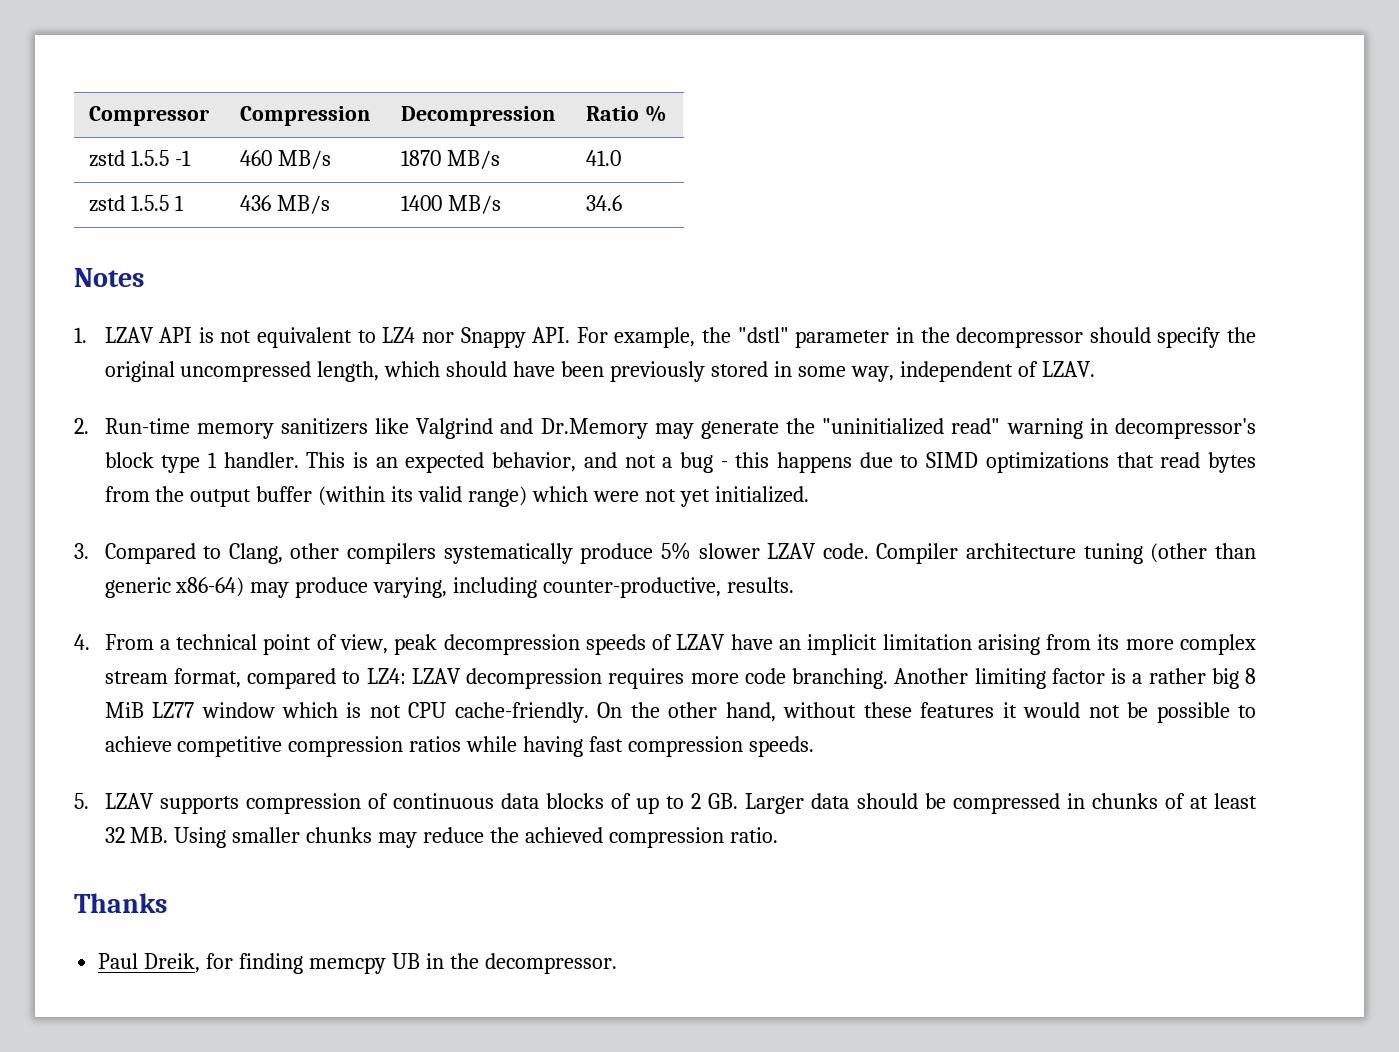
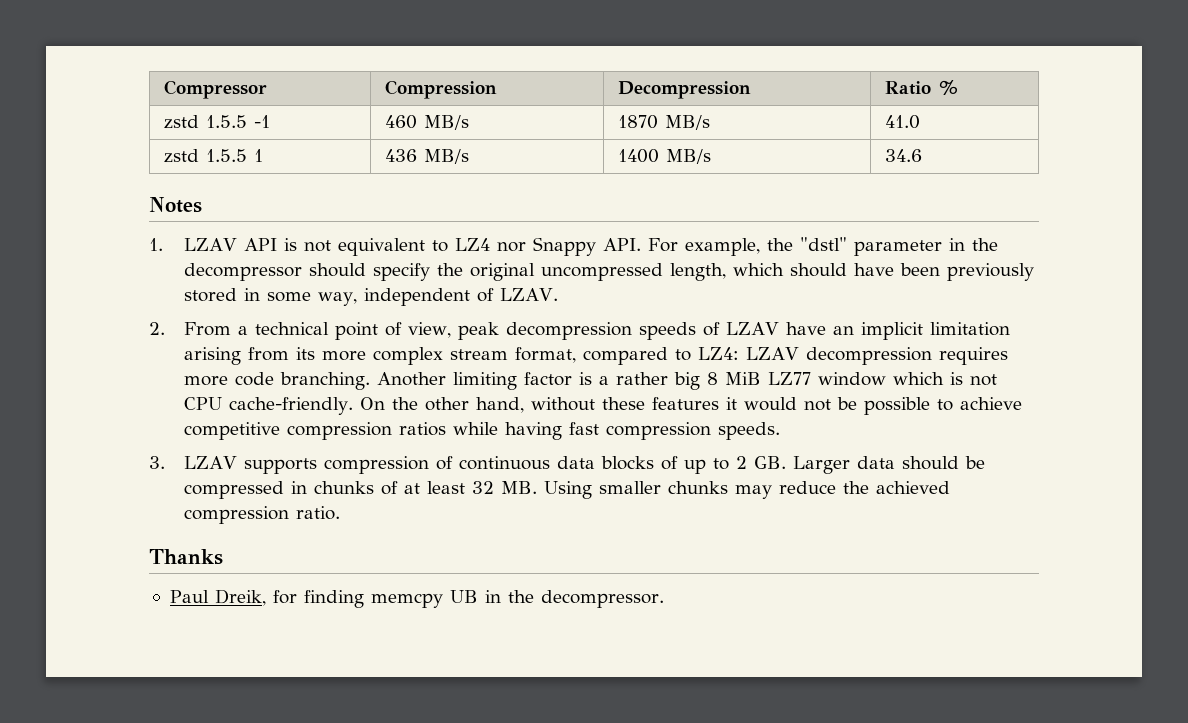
- 2. Run-time memory sanitizers like Valgrind and Dr.Memory may generate the "uninitialized read" warning in decompressor's block type 1 handler. This is an expected behavior, and not a bug - this happens due to SIMD optimizations that read bytes from the output buffer (within its valid range) which were not yet initialized.
- 3. Compared to Clang, other compilers systematically produce 5% slower LZAV code. Compiler architecture tuning (other than generic x86-64) may produce varying, including counter-productive, results.
- 4. From a technical point of view, peak decompression speeds of LZAV have an implicit limitation arising from its more complex stream format, compared to LZ4: LZAV decompression requires more code branching.
+ 2. From a technical point of view, peak decompression speeds of LZAV have an implicit limitation arising from its more complex stream format, compared to LZ4: LZAV decompression requires more code branching.
- 5. LZAV supports compression of continuous data blocks of up to 2 GB. Larger data should be compressed in chunks of at least 32 MB. Using smaller chunks may reduce the achieved compression ratio.
+ 3. LZAV supports compression of continuous data blocks of up to 2 GB. Larger data should be compressed in chunks of at least 32 MB. Using smaller chunks may reduce the achieved compression ratio.

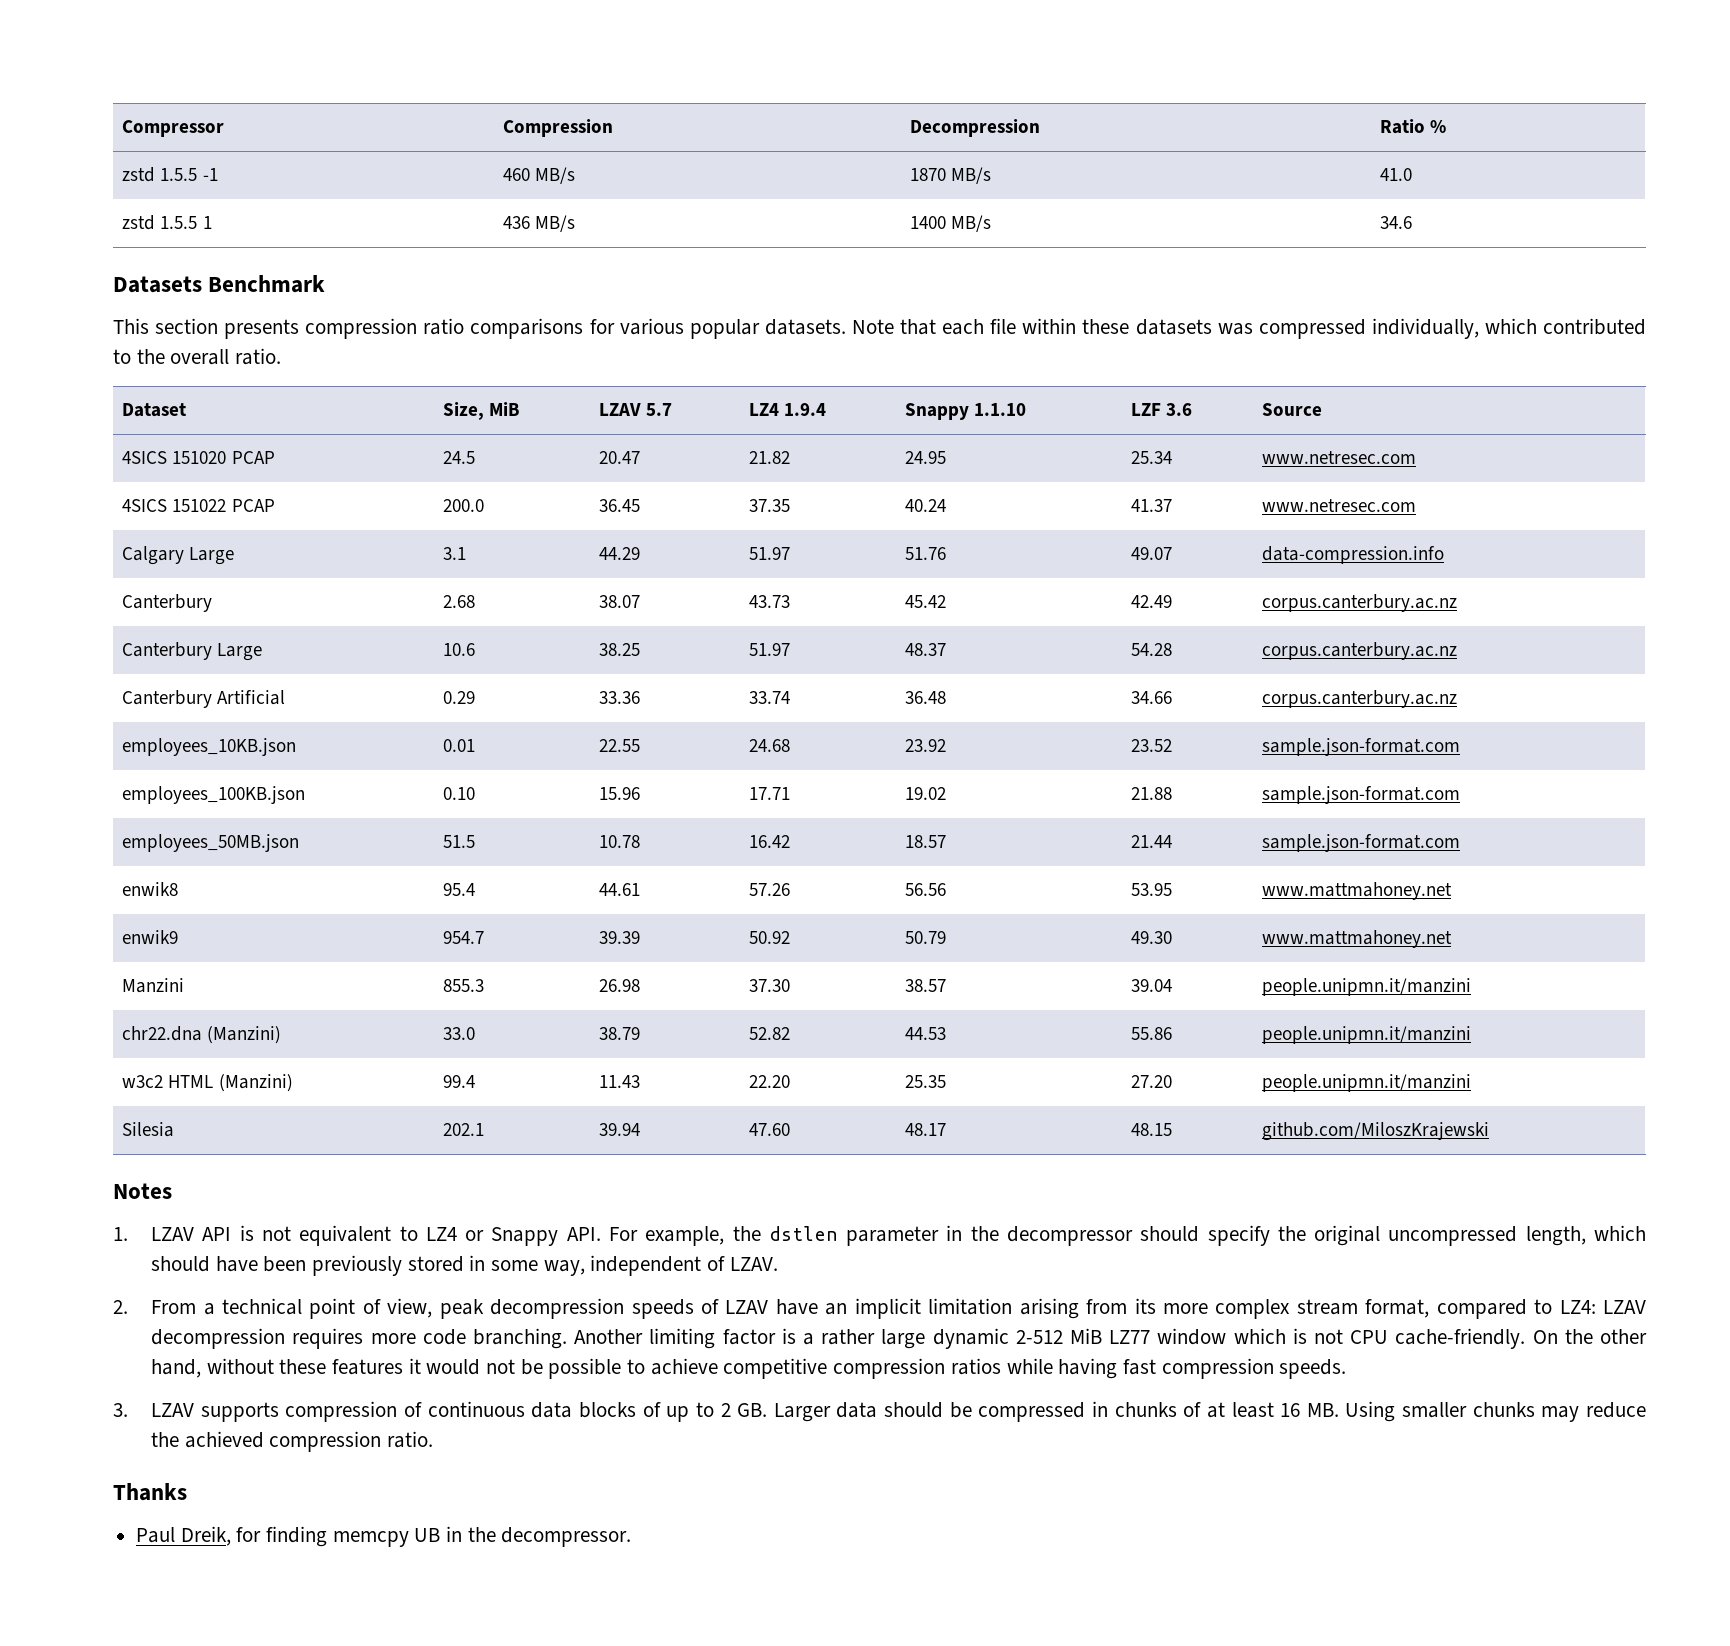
+ Datasets Benchmark
+ This section presents compression ratio comparisons for various popular datasets. Note that each file within these datasets was compressed individually, which contributed to the overall ratio.
+ Dataset | Size, MiB | LZAV 5.7 | LZ4 1.9.4 | Snappy 1.1.10 | LZF 3.6 | Source
+ 4SICS 151020 PCAP | 24.5 | 20.47 | 21.82 | 24.95 | 25.34 | www.netresec.com
+ 4SICS 151022 PCAP | 200.0 | 36.45 | 37.35 | 40.24 | 41.37 | www.netresec.com
+ Calgary Large | 3.1 | 44.29 | 51.97 | 51.76 | 49.07 | data-compression.info
+ Canterbury | 2.68 | 38.07 | 43.73 | 45.42 | 42.49 | corpus.canterbury.ac.nz
+ Canterbury Large | 10.6 | 38.25 | 51.97 | 48.37 | 54.28 | corpus.canterbury.ac.nz
+ Canterbury Artificial | 0.29 | 33.36 | 33.74 | 36.48 | 34.66 | corpus.canterbury.ac.nz
+ employees_10KB.json | 0.01 | 22.55 | 24.68 | 23.92 | 23.52 | sample.json-format.com
+ employees_100KB.json | 0.10 | 15.96 | 17.71 | 19.02 | 21.88 | sample.json-format.com
+ employees_50MB.json | 51.5 | 10.78 | 16.42 | 18.57 | 21.44 | sample.json-format.com
+ enwik8 | 95.4 | 44.61 | 57.26 | 56.56 | 53.95 | www.mattmahoney.net
+ enwik9 | 954.7 | 39.39 | 50.92 | 50.79 | 49.30 | www.mattmahoney.net
+ Manzini | 855.3 | 26.98 | 37.30 | 38.57 | 39.04 | people.unipmn.it/manzini
+ chr22.dna (Manzini) | 33.0 | 38.79 | 52.82 | 44.53 | 55.86 | people.unipmn.it/manzini
+ w3c2 HTML (Manzini) | 99.4 | 11.43 | 22.20 | 25.35 | 27.20 | people.unipmn.it/manzini
+ Silesia | 202.1 | 39.94 | 47.60 | 48.17 | 48.15 | github.com/MiloszKrajewski
- 1. LZAV API is not equivalent to LZ4 nor Snappy API. For example, the "dstl" parameter in the decompressor should specify the original uncompressed length, which should have been previously stored in some way, independent of LZAV.
+ 1. LZAV API is not equivalent to LZ4 or Snappy API. For example, the dstlen parameter in the decompressor should specify the original uncompressed length, which should have been previously stored in some way, independent of LZAV.
- Another limiting factor is a rather big 8 MiB LZ77 window which is not CPU cache-friendly.
+ Another limiting factor is a rather large dynamic 2-512 MiB LZ77 window which is not CPU cache-friendly.
- 3. LZAV supports compression of continuous data blocks of up to 2 GB. Larger data should be compressed in chunks of at least 32 MB. Using smaller chunks may reduce the achieved compression ratio.
+ 3. LZAV supports compression of continuous data blocks of up to 2 GB. Larger data should be compressed in chunks of at least 16 MB. Using smaller chunks may reduce the achieved compression ratio.

